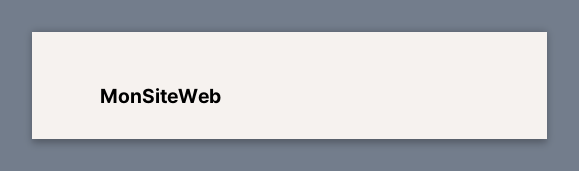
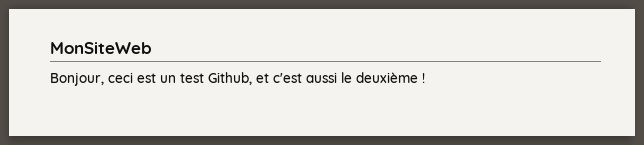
+ Bonjour, ceci est un test Github, et c'est aussi le deuxième !

